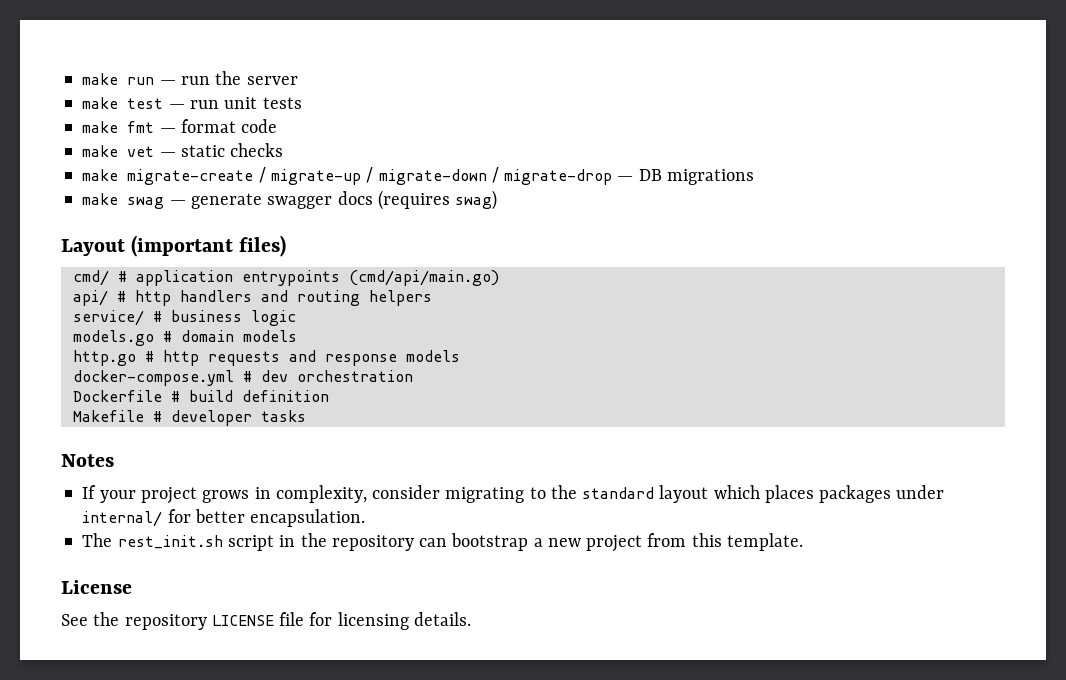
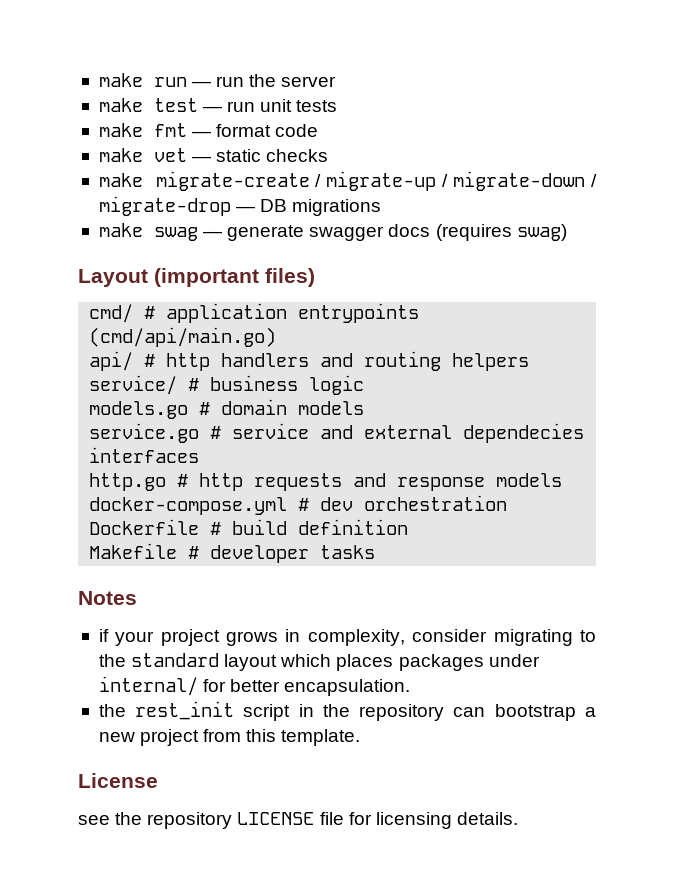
+ service.go # service and external dependecies interfaces
- If your project grows in complexity, consider migrating to the standard layout which places packages under internal/ for better encapsulation.
+ if your project grows in complexity, consider migrating to the standard layout which places packages under internal/ for better encapsulation.
- The rest_init.sh script in the repository can bootstrap a new project from this template.
+ the rest_init script in the repository can bootstrap a new project from this template.
- See the repository LICENSE file for licensing details.
+ see the repository LICENSE file for licensing details.

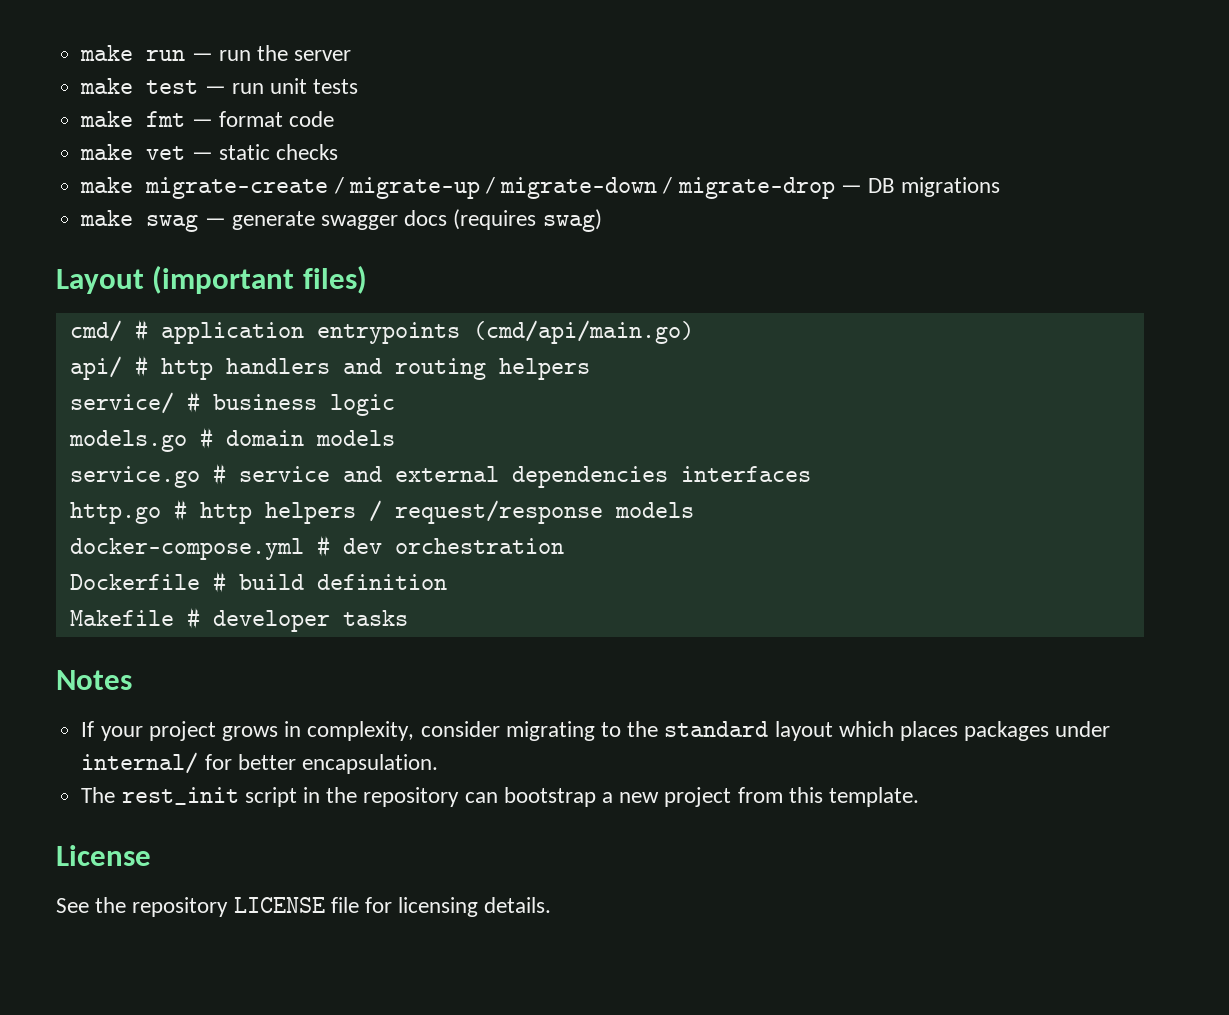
- service.go # service and external dependecies interfaces
+ service.go # service and external dependencies interfaces
- http.go # http requests and response models
+ http.go # http helpers / request/response models
- if your project grows in complexity, consider migrating to the standard layout which places packages under internal/ for better encapsulation.
+ If your project grows in complexity, consider migrating to the standard layout which places packages under internal/ for better encapsulation.
- the rest_init script in the repository can bootstrap a new project from this template.
+ The rest_init script in the repository can bootstrap a new project from this template.
- see the repository LICENSE file for licensing details.
+ See the repository LICENSE file for licensing details.

